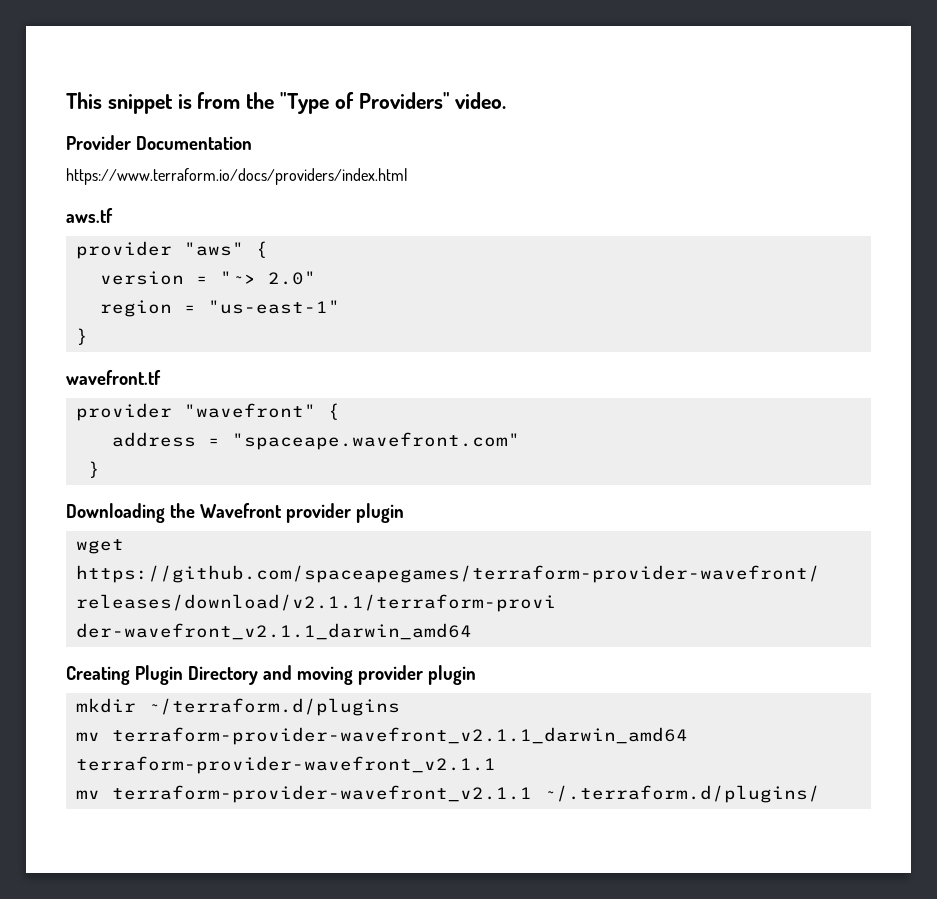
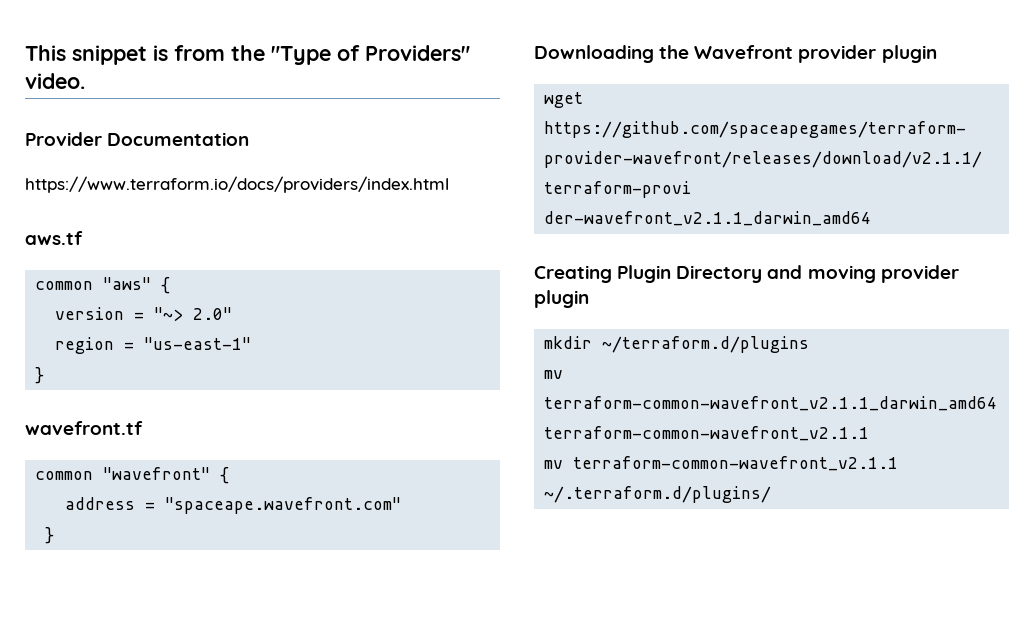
- provider "aws" {
+ common "aws" {
- provider "wavefront" {
+ common "wavefront" {
- mv terraform-provider-wavefront_v2.1.1_darwin_amd64 terraform-provider-wavefront_v2.1.1
- mv terraform-provider-wavefront_v2.1.1 ~/.terraform.d/plugins/
+ mv terraform-common-wavefront_v2.1.1_darwin_amd64 terraform-common-wavefront_v2.1.1
+ mv terraform-common-wavefront_v2.1.1 ~/.terraform.d/plugins/

